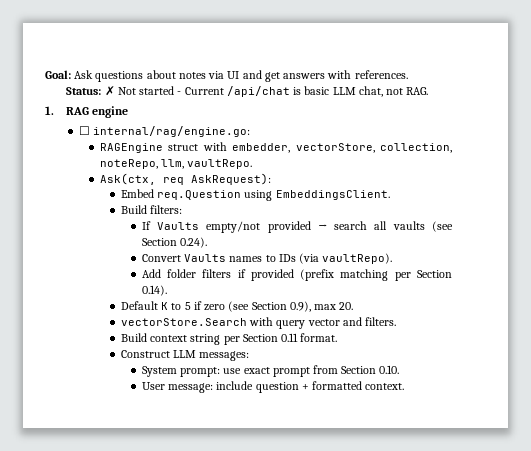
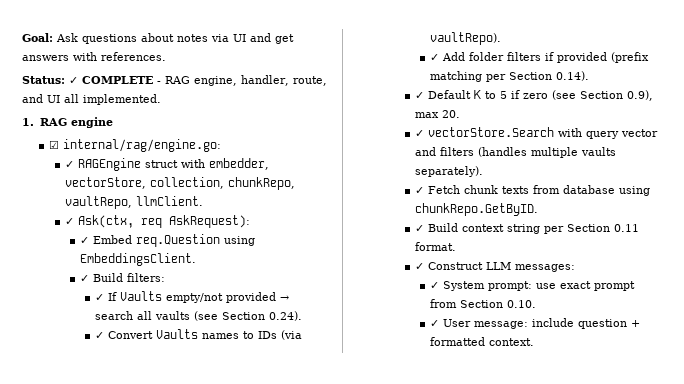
- Status: ✗ Not started - Current /api/chat is basic LLM chat, not RAG.
+ Status: ✓ COMPLETE - RAG engine, handler, route, and UI all implemented.
- ☐ internal/rag/engine.go:
+ ☑ internal/rag/engine.go:
- RAGEngine struct with embedder, vectorStore, collection, noteRepo, llm, vaultRepo.
- Ask(ctx, req AskRequest):
+ ✓ RAGEngine struct with embedder, vectorStore, collection, chunkRepo, vaultRepo, llmClient.
+ ✓ Ask(ctx, req AskRequest):
- Embed req.Question using EmbeddingsClient.
+ ✓ Embed req.Question using EmbeddingsClient.
- Build filters:
+ ✓ Build filters:
- If Vaults empty/not provided → search all vaults (see Section 0.24).
+ ✓ If Vaults empty/not provided → search all vaults (see Section 0.24).
- Convert Vaults names to IDs (via vaultRepo).
+ ✓ Convert Vaults names to IDs (via vaultRepo).
- Add folder filters if provided (prefix matching per Section 0.14).
+ ✓ Add folder filters if provided (prefix matching per Section 0.14).
- Default K to 5 if zero (see Section 0.9), max 20.
+ ✓ Default K to 5 if zero (see Section 0.9), max 20.
- vectorStore.Search with query vector and filters.
- Build context string per Section 0.11 format.
+ ✓ vectorStore.Search with query vector and filters (handles multiple vaults separately).
+ ✓ Fetch chunk texts from database using chunkRepo.GetByID.
+ ✓ Build context string per Section 0.11 format.
- Construct LLM messages:
+ ✓ Construct LLM messages:
- System prompt: use exact prompt from Section 0.10.
+ ✓ System prompt: use exact prompt from Section 0.10.
- User message: include question + formatted context.
+ ✓ User message: include question + formatted context.

